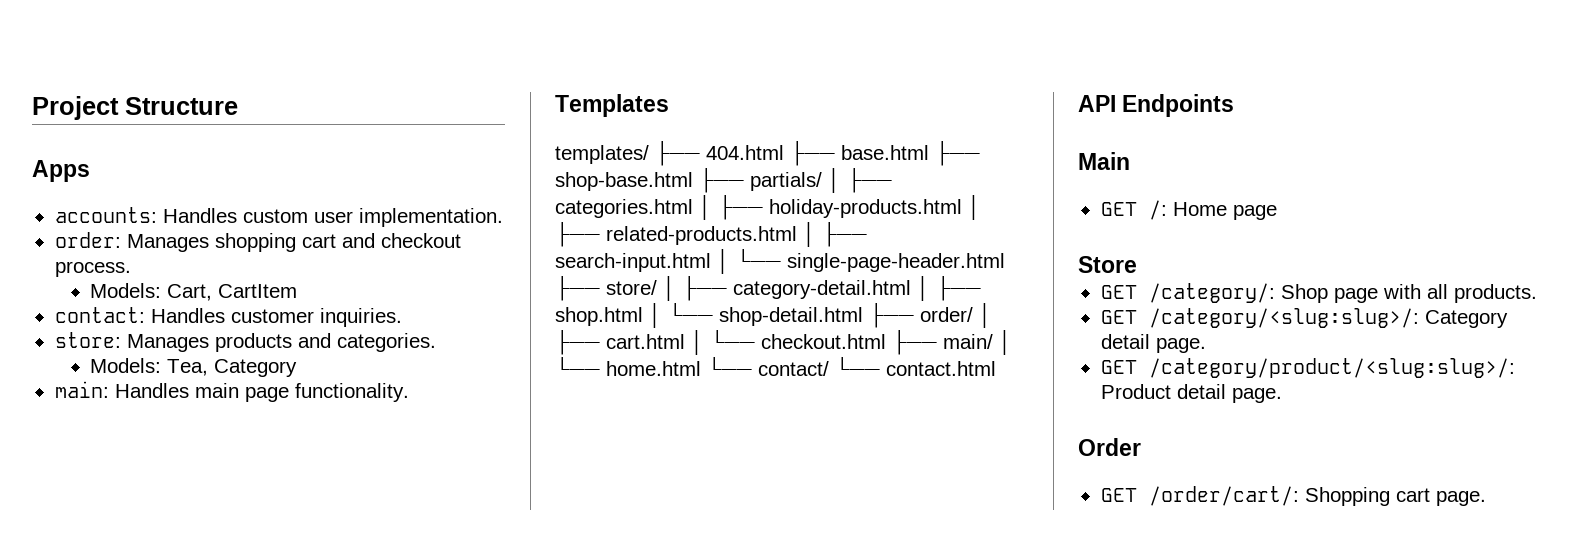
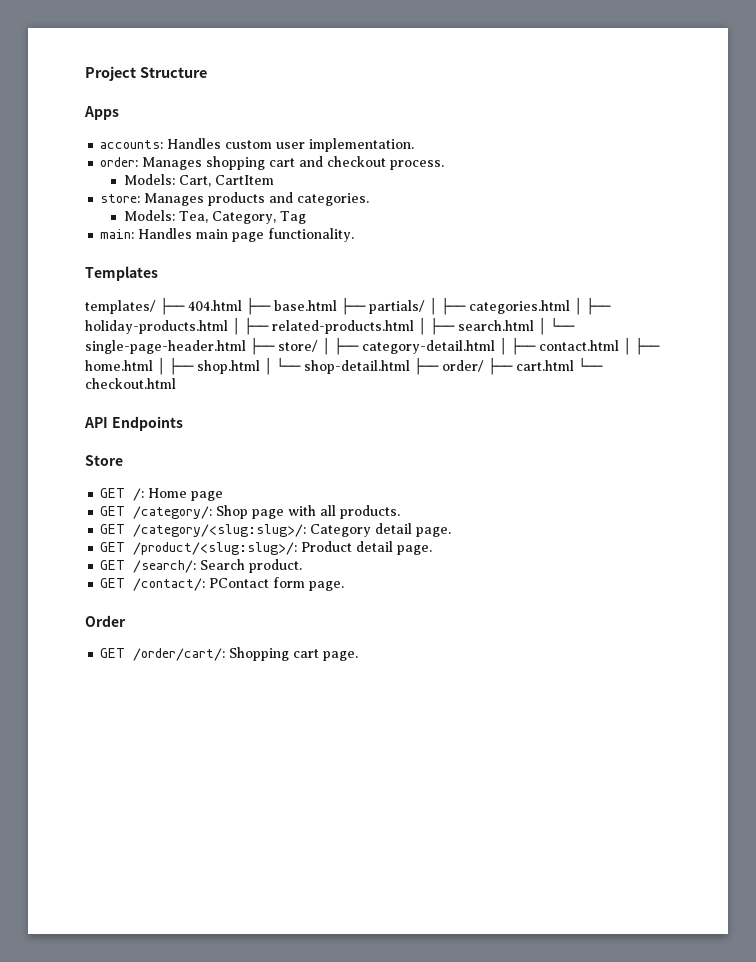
- contact: Handles customer inquiries.
- Models: Tea, Category
+ Models: Tea, Category, Tag
- templates/ ├── 404.html ├── base.html ├── shop-base.html ├── partials/ │ ├── categories.html │ ├── holiday-products.html │ ├── related-products.html │ ├── search-input.html │ └── single-page-header.html ├── store/ │ ├── category-detail.html │ ├── shop.html │ └── shop-detail.html ├── order/ │ ├── cart.html │ └── checkout.html ├── main/ │ └── home.html └── contact/ └── contact.html
+ templates/ ├── 404.html ├── base.html ├── partials/ │ ├── categories.html │ ├── holiday-products.html │ ├── related-products.html │ ├── search.html │ └── single-page-header.html ├── store/ │ ├── category-detail.html │ ├── contact.html │ ├── home.html │ ├── shop.html │ └── shop-detail.html ├── order/ ├── cart.html └── checkout.html
- Main
+ Store
- Store
- GET /category/product/<slug:slug>/: Product detail page.
+ GET /product/<slug:slug>/: Product detail page.
+ GET /search/: Search product.
+ GET /contact/: PContact form page.

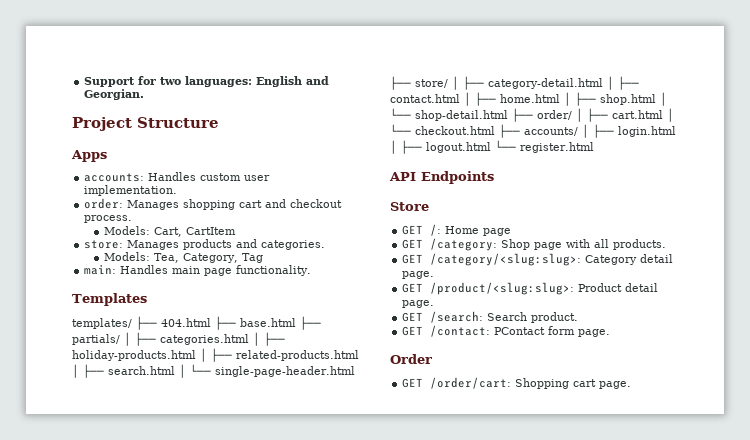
+ Support for two languages: English and Georgian.
- templates/ ├── 404.html ├── base.html ├── partials/ │ ├── categories.html │ ├── holiday-products.html │ ├── related-products.html │ ├── search.html │ └── single-page-header.html ├── store/ │ ├── category-detail.html │ ├── contact.html │ ├── home.html │ ├── shop.html │ └── shop-detail.html ├── order/ ├── cart.html └── checkout.html
+ templates/ ├── 404.html ├── base.html ├── partials/ │ ├── categories.html │ ├── holiday-products.html │ ├── related-products.html │ ├── search.html │ └── single-page-header.html ├── store/ │ ├── category-detail.html │ ├── contact.html │ ├── home.html │ ├── shop.html │ └── shop-detail.html ├── order/ │ ├── cart.html │ └── checkout.html ├── accounts/ │ ├── login.html │ ├── logout.html └── register.html
- GET /category/: Shop page with all products.
+ GET /category: Shop page with all products.
- GET /category/<slug:slug>/: Category detail page.
+ GET /category/<slug:slug>: Category detail page.
- GET /product/<slug:slug>/: Product detail page.
+ GET /product/<slug:slug>: Product detail page.
- GET /search/: Search product.
+ GET /search: Search product.
- GET /contact/: PContact form page.
+ GET /contact: PContact form page.
- GET /order/cart/: Shopping cart page.
+ GET /order/cart: Shopping cart page.

